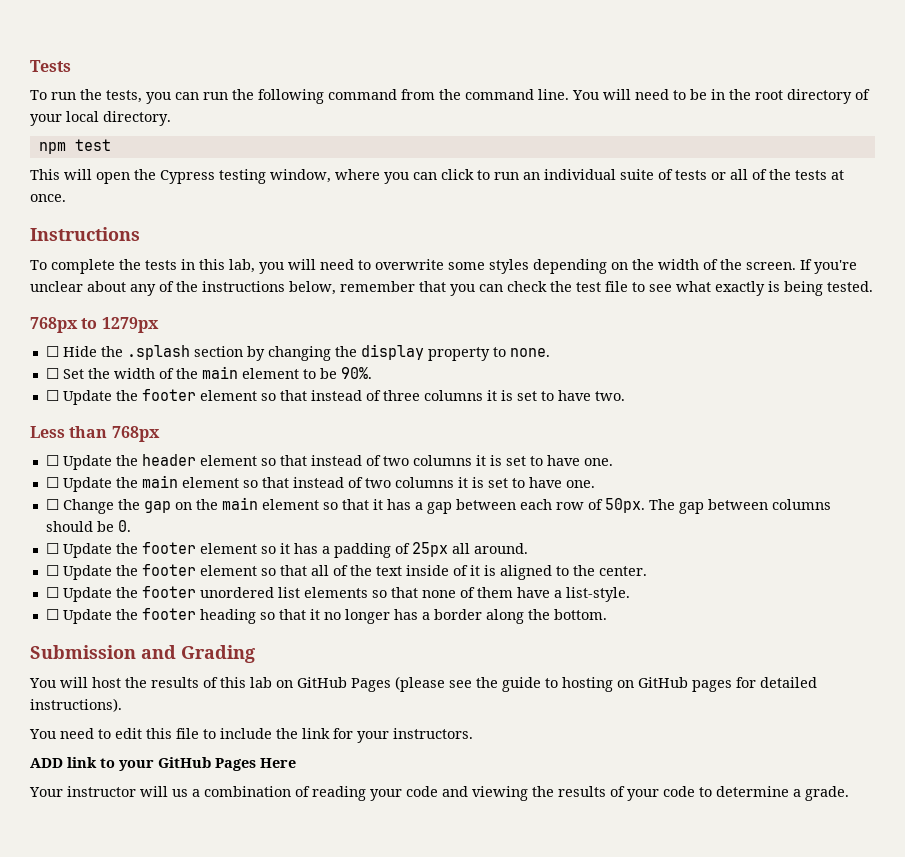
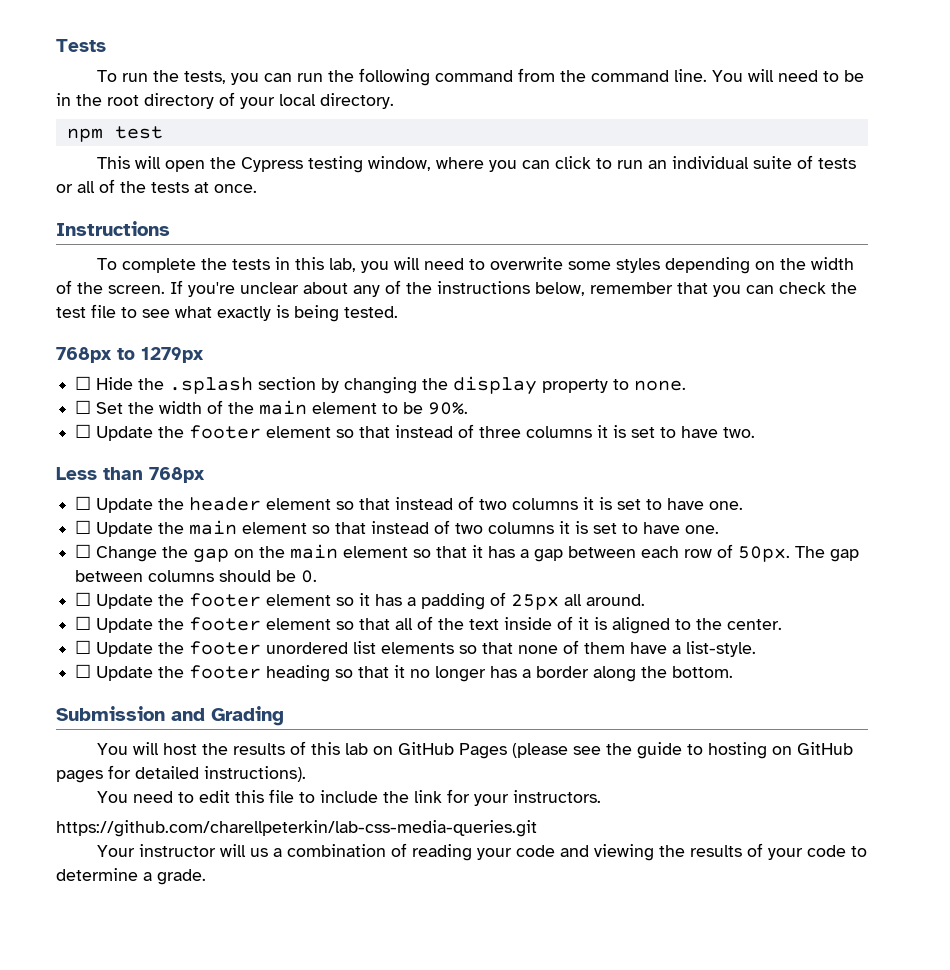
- ADD link to your GitHub Pages Here
+ https://github.com/charellpeterkin/lab-css-media-queries.git

